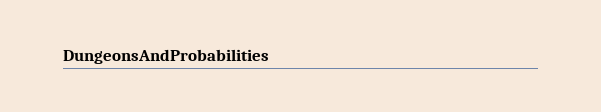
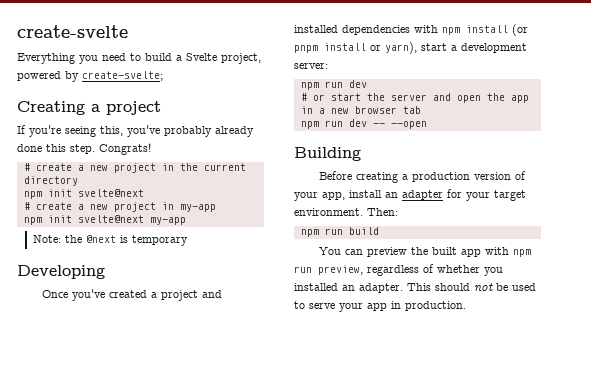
- DungeonsAndProbabilities
+ create-svelte
+ Everything you need to build a Svelte project, powered by create-svelte;
+ Creating a project
+ If you're seeing this, you've probably already done this step. Congrats!
+ # create a new project in the current directory
+ npm init svelte@next
+ # create a new project in my-app
+ npm init svelte@next my-app
+ Note: the @next is temporary
+ Developing
+ Once you've created a project and installed dependencies with npm install (or pnpm install or yarn), start a development server:
+ npm run dev
+ # or start the server and open the app in a new browser tab
+ npm run dev -- --open
+ Building
+ Before creating a production version of your app, install an adapter for your target environment. Then:
+ npm run build
+ You can preview the built app with npm run preview, regardless of whether you installed an adapter. This should not be used to serve your app in production.

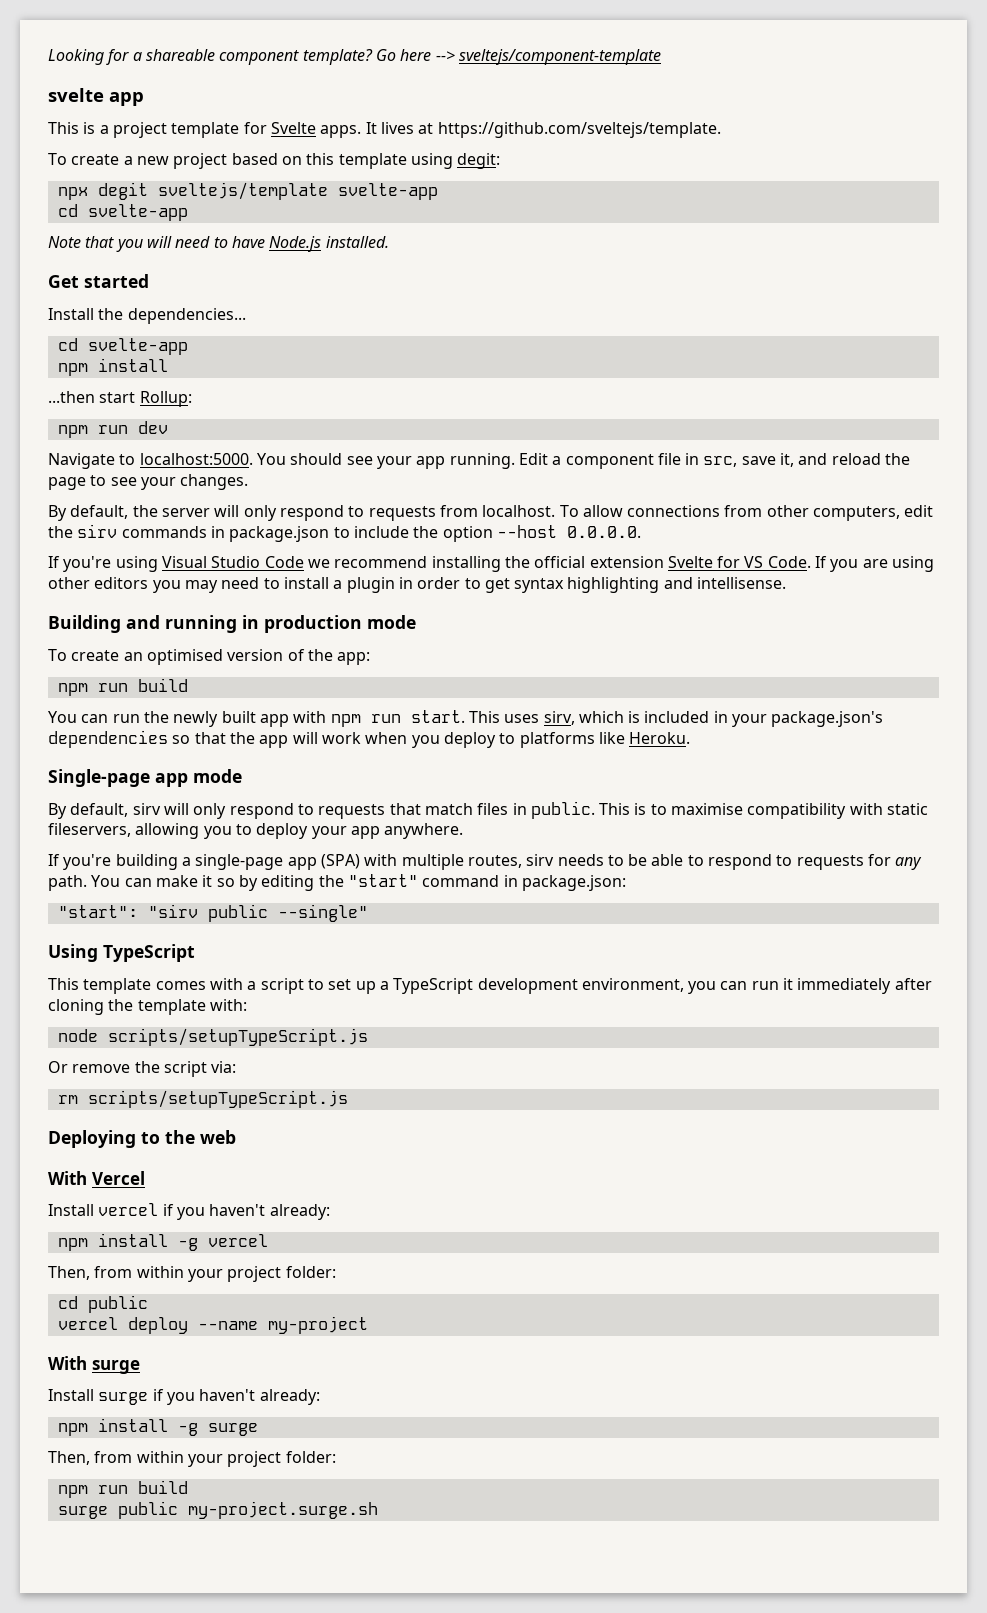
- create-svelte
- Everything you need to build a Svelte project, powered by create-svelte;
- Creating a project
- If you're seeing this, you've probably already done this step. Congrats!
- # create a new project in the current directory
- npm init svelte@next
- # create a new project in my-app
- npm init svelte@next my-app
- Note: the @next is temporary
- Developing
- Once you've created a project and installed dependencies with npm install (or pnpm install or yarn), start a development server:
+ Looking for a shareable component template? Go here --> sveltejs/component-template
+ svelte app
+ This is a project template for Svelte apps. It lives at https://github.com/sveltejs/template.
+ To create a new project based on this template using degit:
+ npx degit sveltejs/template svelte-app
+ cd svelte-app
+ Note that you will need to have Node.js installed.
+ Get started
+ Install the dependencies...
+ cd svelte-app
+ npm install
+ ...then start Rollup:
  npm run dev
- # or start the server and open the app in a new browser tab
- npm run dev -- --open
- Building
- Before creating a production version of your app, install an adapter for your target environment. Then:
+ Navigate to localhost:5000. You should see your app running. Edit a component file in src, save it, and reload the page to see your changes.
+ By default, the server will only respond to requests from localhost. To allow connections from other computers, edit the sirv commands in package.json to include the option --host 0.0.0.0.
+ If you're using Visual Studio Code we recommend installing the official extension Svelte for VS Code. If you are using other editors you may need to install a plugin in order to get syntax highlighting and intellisense.
+ Building and running in production mode
+ To create an optimised version of the app:
- You can preview the built app with npm run preview, regardless of whether you installed an adapter. This should not be used to serve your app in production.
+ You can run the newly built app with npm run start. This uses sirv, which is included in your package.json's dependencies so that the app will work when you deploy to platforms like Heroku.
+ Single-page app mode
+ By default, sirv will only respond to requests that match files in public. This is to maximise compatibility with static fileservers, allowing you to deploy your app anywhere.
+ If you're building a single-page app (SPA) with multiple routes, sirv needs to be able to respond to requests for any path. You can make it so by editing the "start" command in package.json:
+ "start": "sirv public --single"
+ Using TypeScript
+ This template comes with a script to set up a TypeScript development environment, you can run it immediately after cloning the template with:
+ node scripts/setupTypeScript.js
+ Or remove the script via:
+ rm scripts/setupTypeScript.js
+ Deploying to the web
+ With Vercel
+ Install vercel if you haven't already:
+ npm install -g vercel
+ Then, from within your project folder:
+ cd public
+ vercel deploy --name my-project
+ With surge
+ Install surge if you haven't already:
+ npm install -g surge
+ Then, from within your project folder:
+ npm run build
+ surge public my-project.surge.sh

